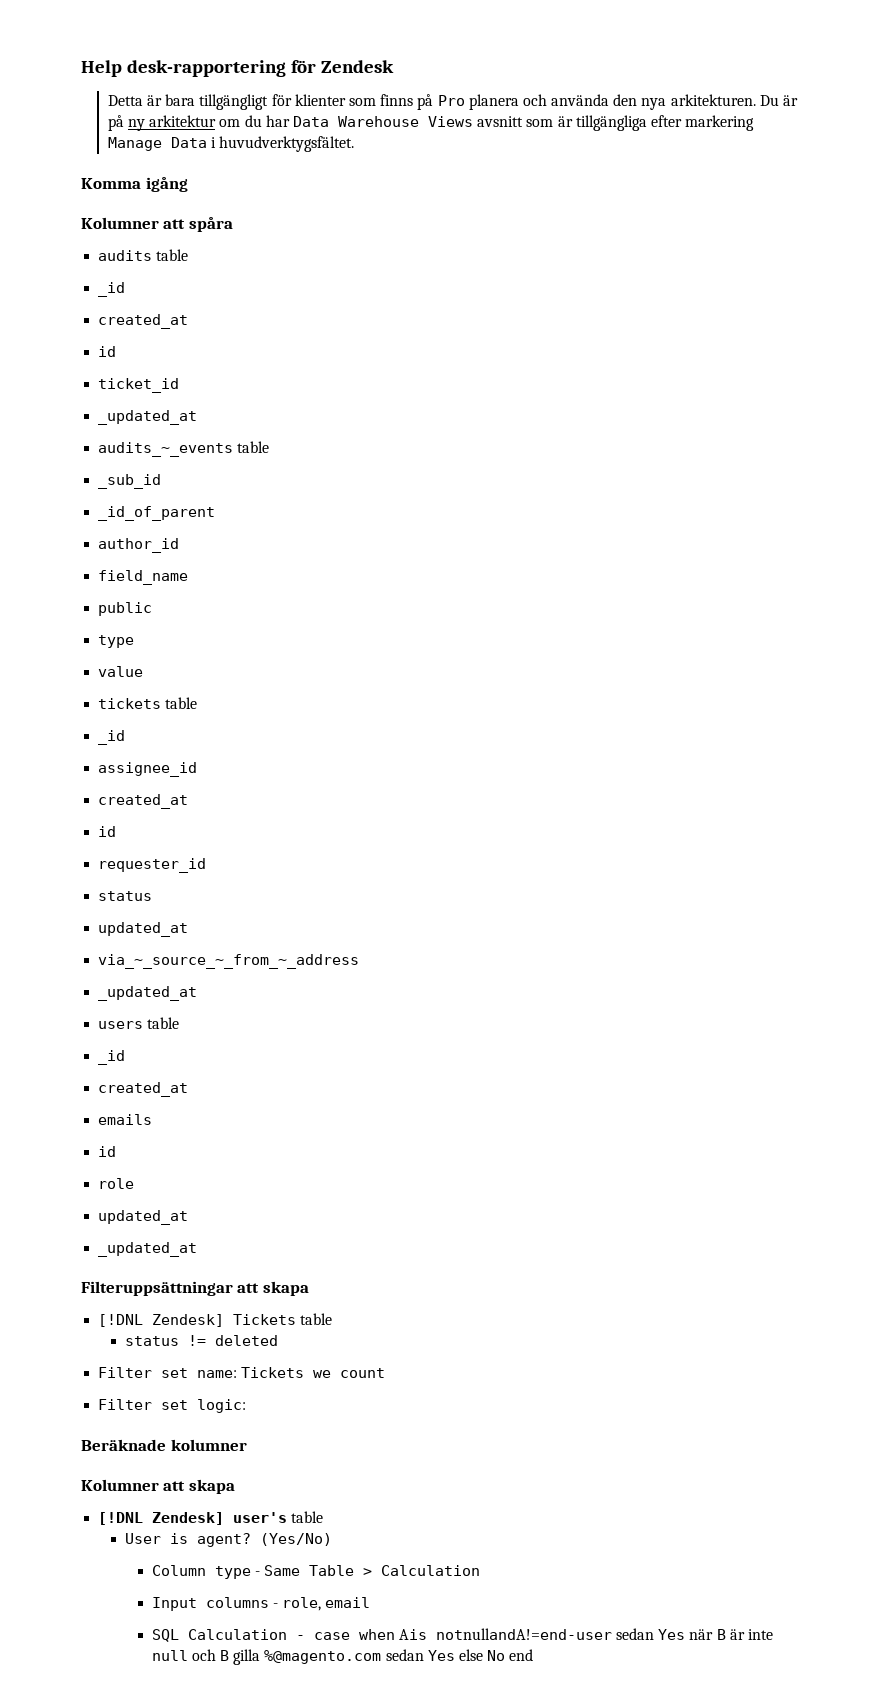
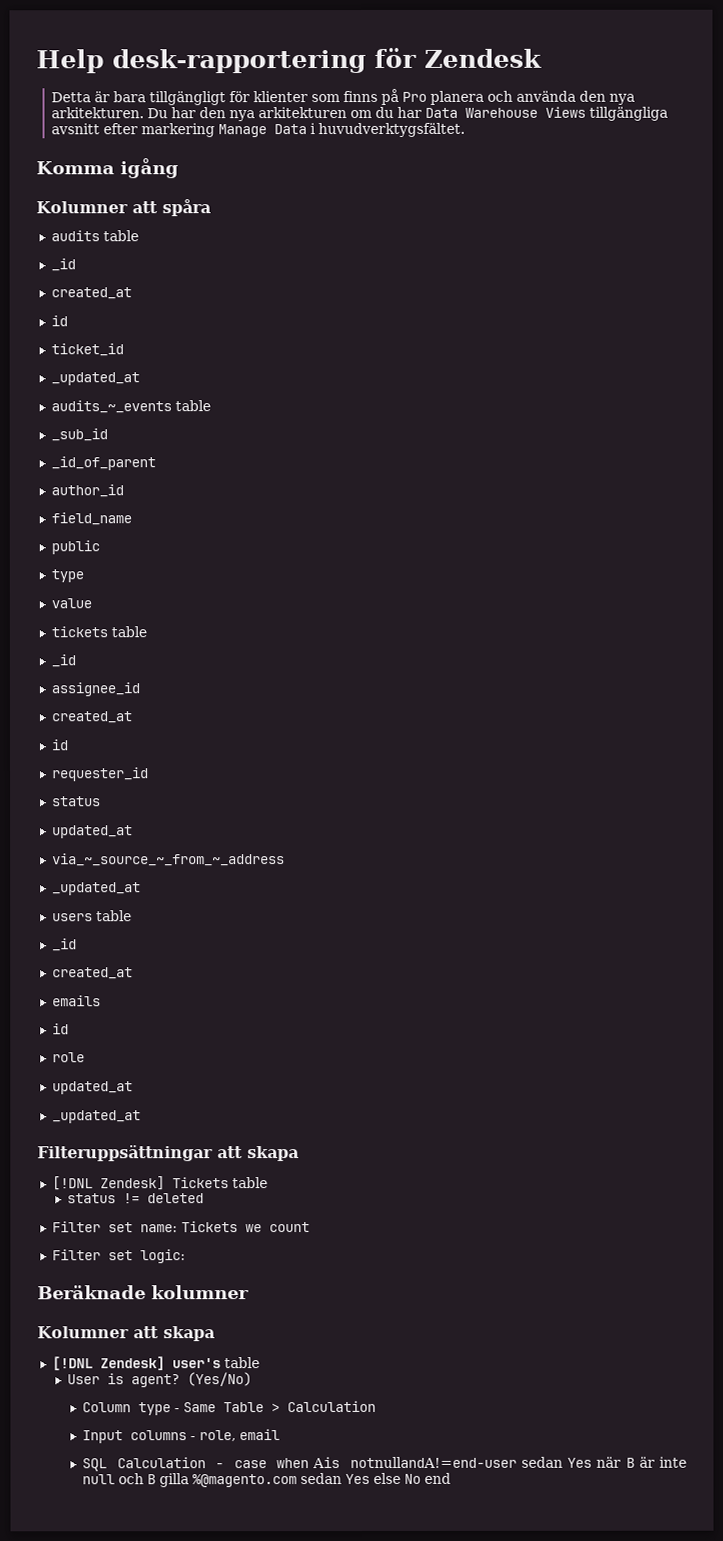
- Du är på ny arkitektur om du har Data Warehouse Views avsnitt som är tillgängliga efter markering Manage Data i huvudverktygsfältet.
+ Du har den nya arkitekturen om du har Data Warehouse Views tillgängliga avsnitt efter markering Manage Data i huvudverktygsfältet.

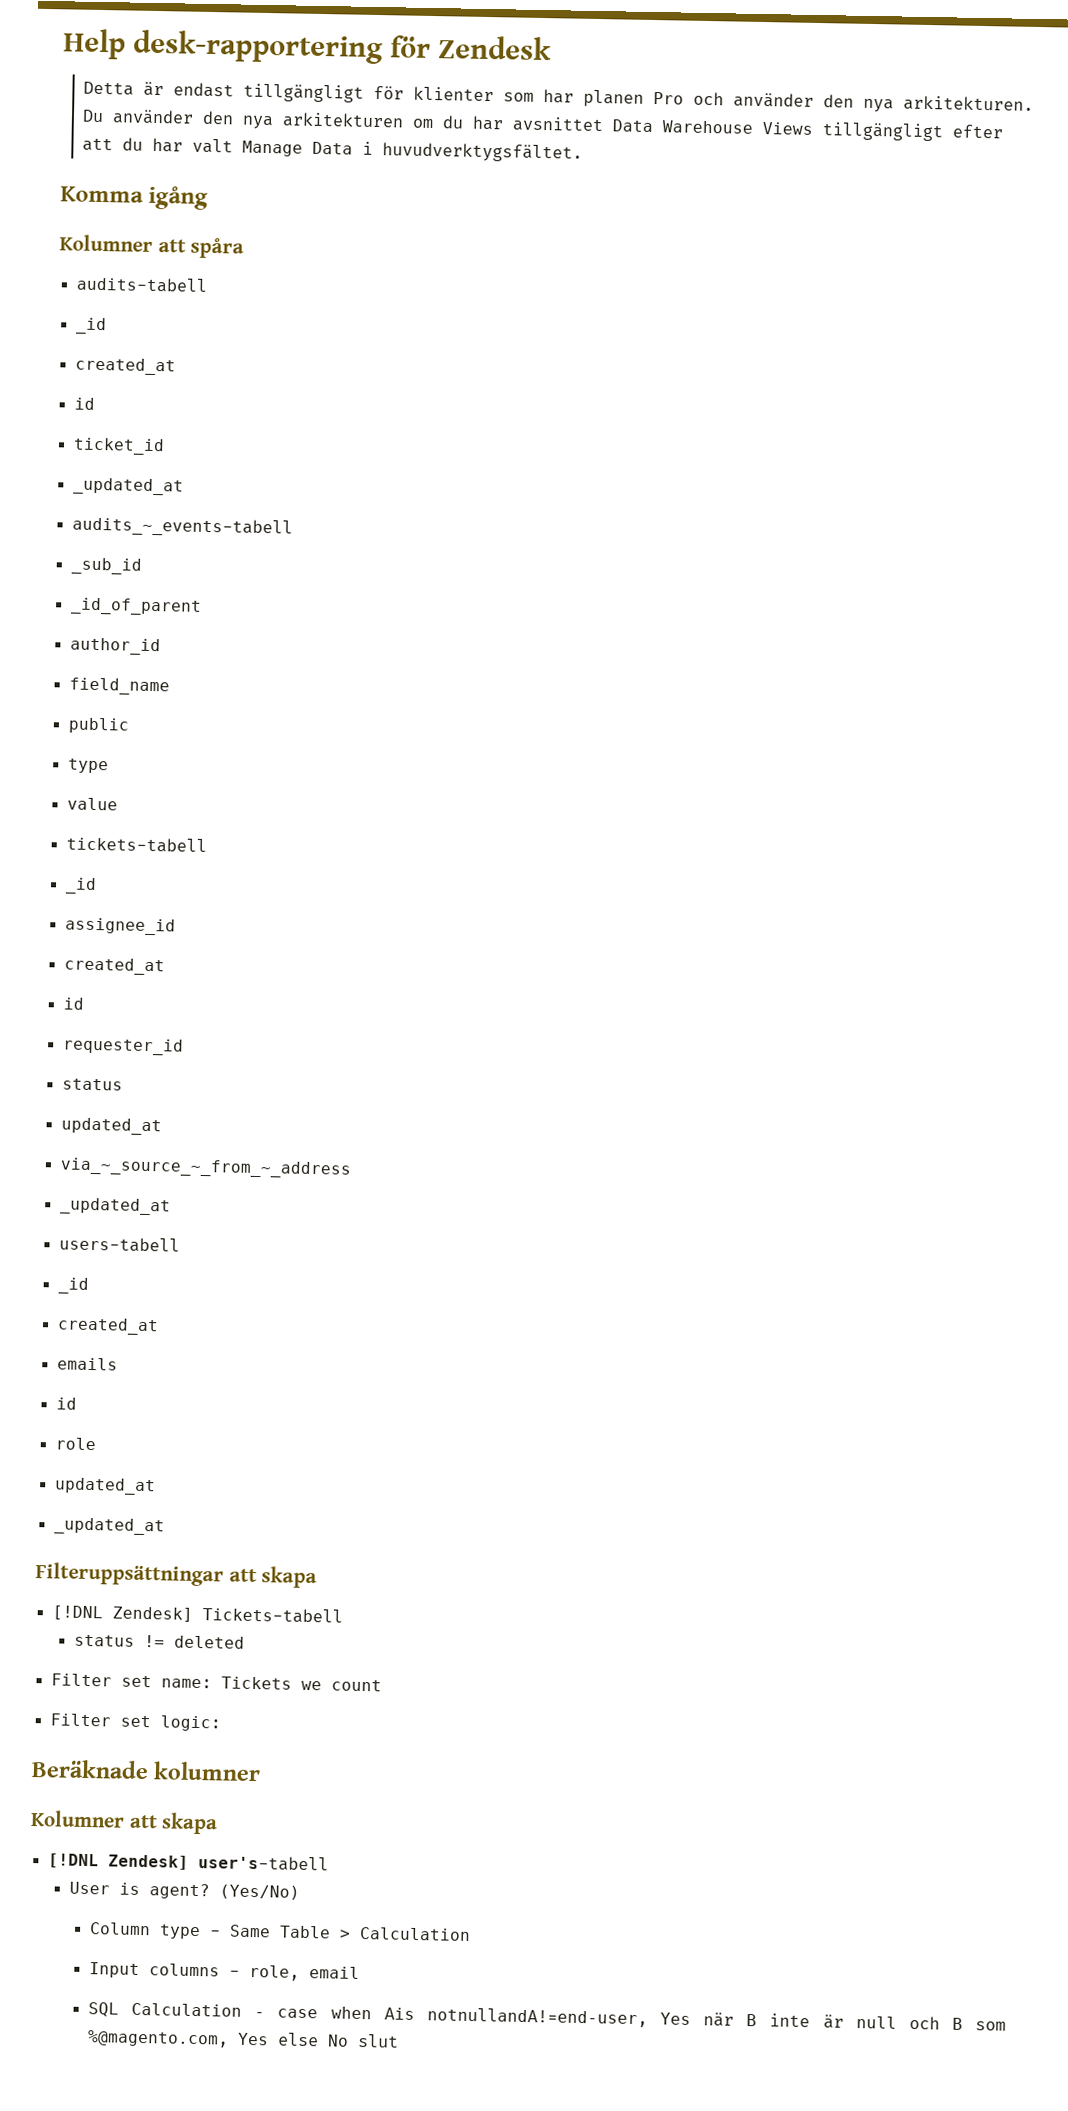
- Detta är bara tillgängligt för klienter som finns på Pro planera och använda den nya arkitekturen.
+ Detta är endast tillgängligt för klienter som har planen Pro och använder den nya arkitekturen.
- Du har den nya arkitekturen om du har Data Warehouse Views tillgängliga avsnitt efter markering Manage Data i huvudverktygsfältet.
+ Du använder den nya arkitekturen om du har avsnittet Data Warehouse Views tillgängligt efter att du har valt Manage Data i huvudverktygsfältet.
- audits table
+ audits-tabell
- audits_~_events table
+ audits_~_events-tabell
- tickets table
+ tickets-tabell
- users table
+ users-tabell
- [!DNL Zendesk] Tickets table
+ [!DNL Zendesk] Tickets-tabell
- [!DNL Zendesk] user's table
+ [!DNL Zendesk] user's-tabell
- SQL Calculation - case when Ais notnullandA!=end-user sedan Yes när B är inte null och B gilla %@magento.com sedan Yes else No end
+ SQL Calculation - case when Ais notnullandA!=end-user, Yes när B inte är null och B som %@magento.com, Yes else No slut

